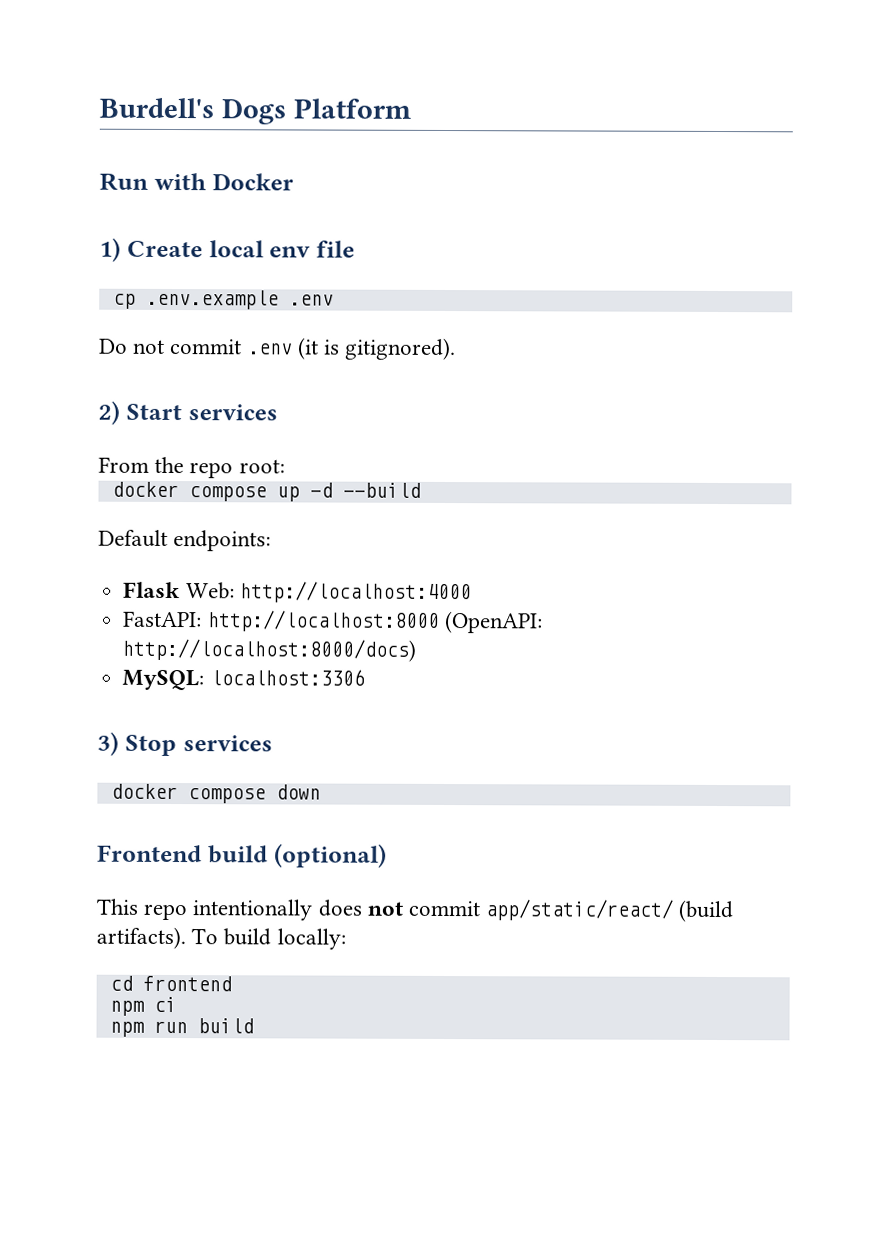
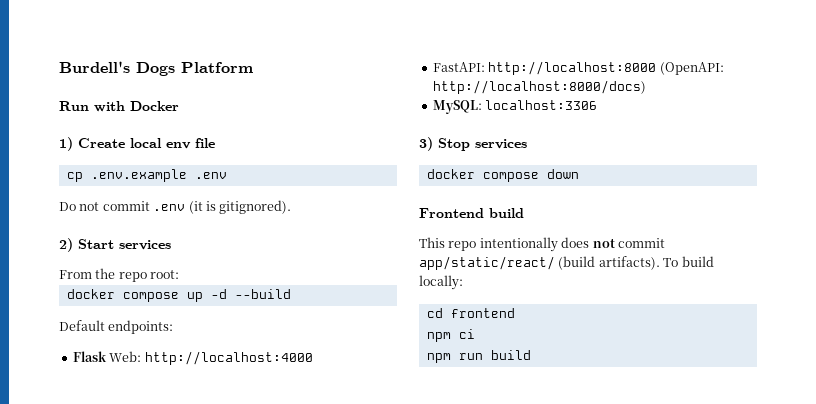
- Frontend build (optional)
+ Frontend build

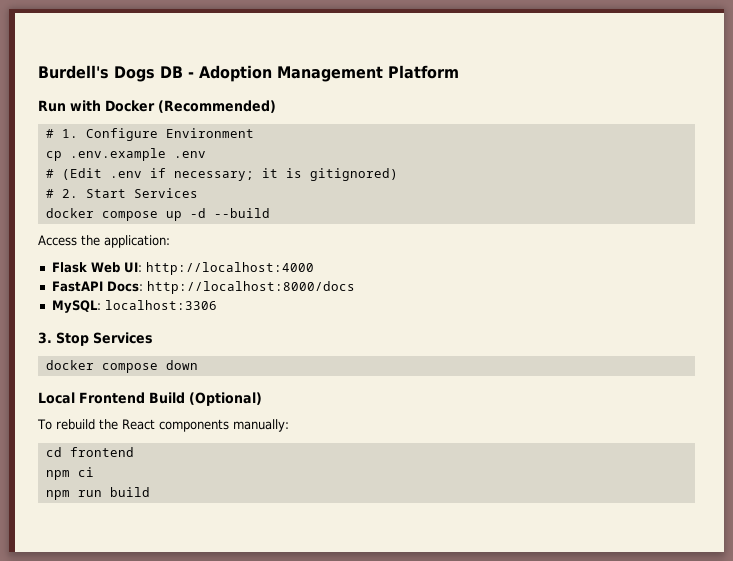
- Burdell's Dogs Platform
+ Burdell's Dogs DB - Adoption Management Platform
- Run with Docker
- 1) Create local env file
+ Run with Docker (Recommended)
+ # 1. Configure Environment
  cp .env.example .env
- Do not commit .env (it is gitignored).
- 2) Start services
- From the repo root:
+ # (Edit .env if necessary; it is gitignored)
+ # 2. Start Services
- Default endpoints:
+ Access the application:
- Flask Web: http://localhost:4000
+ Flask Web UI: http://localhost:4000
- FastAPI: http://localhost:8000 (OpenAPI: http://localhost:8000/docs)
+ FastAPI Docs: http://localhost:8000/docs
- 3) Stop services
+ 3. Stop Services
- Frontend build
- This repo intentionally does not commit app/static/react/ (build artifacts). To build locally:
+ Local Frontend Build (Optional)
+ To rebuild the React components manually:

